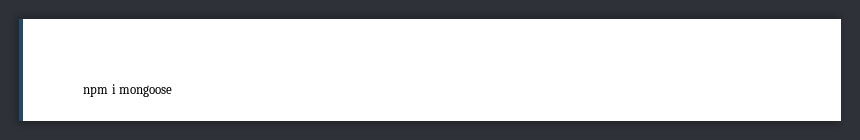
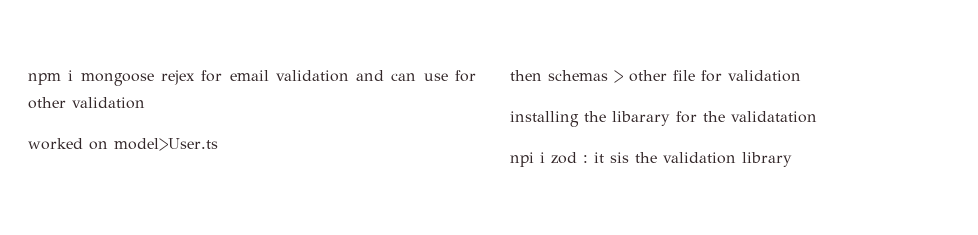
- npm i mongoose
+ npm i mongoose rejex for email validation and can use for other validation
+ worked on model>User.ts
+ then schemas > other file for validation
+ installing the libarary for the validatation
+ npi i zod : it sis the validation library

